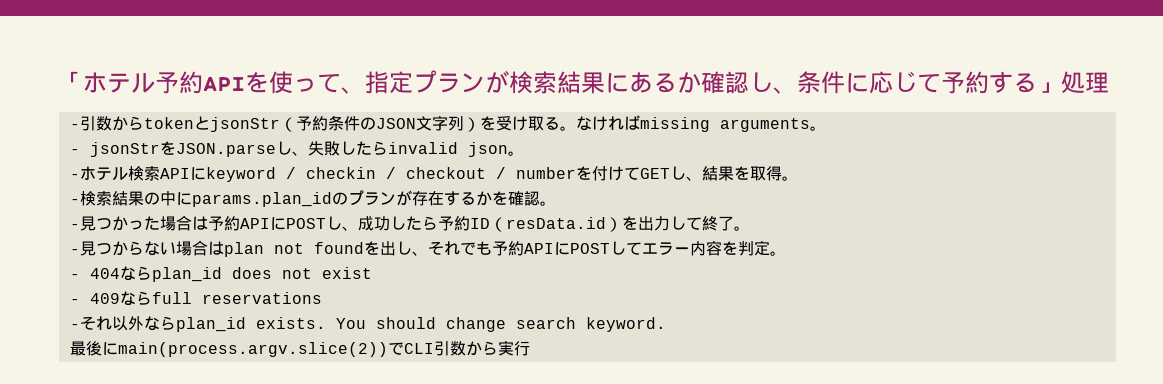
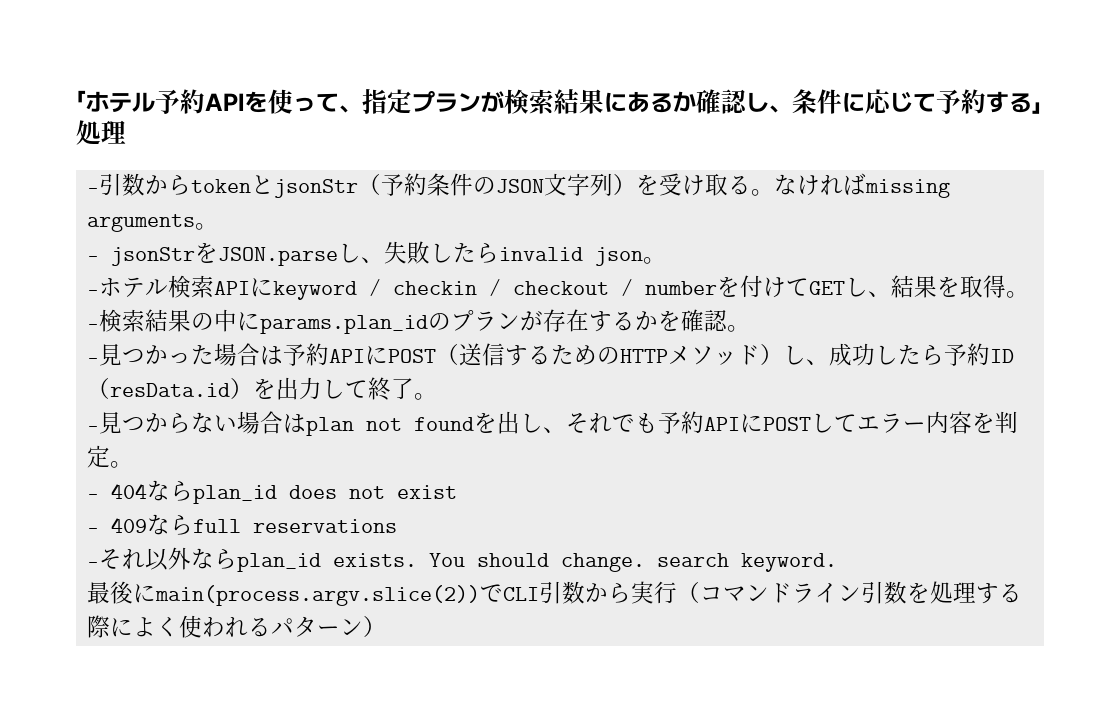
- -見つかった場合は予約APIにPOSTし、成功したら予約ID（resData.id）を出力して終了。
+ -見つかった場合は予約APIにPOST（送信するためのHTTPメソッド）し、成功したら予約ID（resData.id）を出力して終了。
- You should change search keyword.
+ You should change. search keyword.
- 最後にmain(process.argv.slice(2))でCLI引数から実行
+ 最後にmain(process.argv.slice(2))でCLI引数から実行（コマンドライン引数を処理する際によく使われるパターン）

